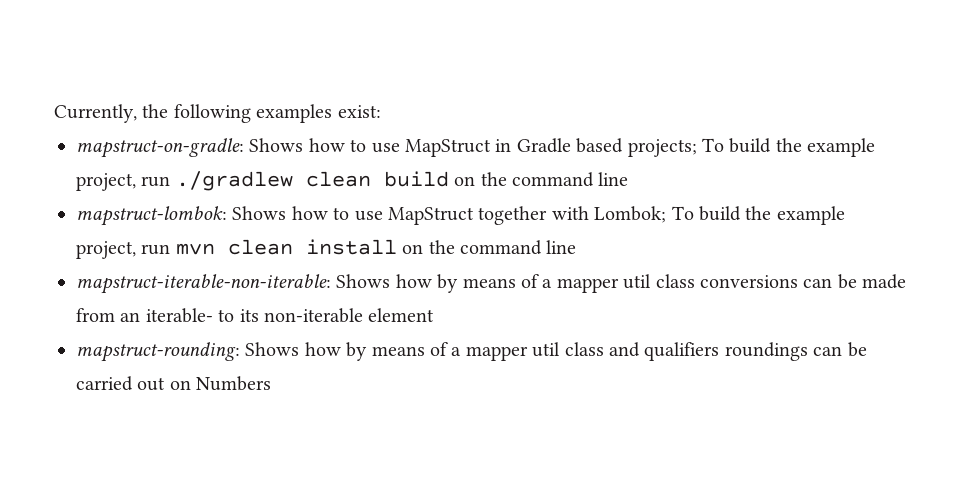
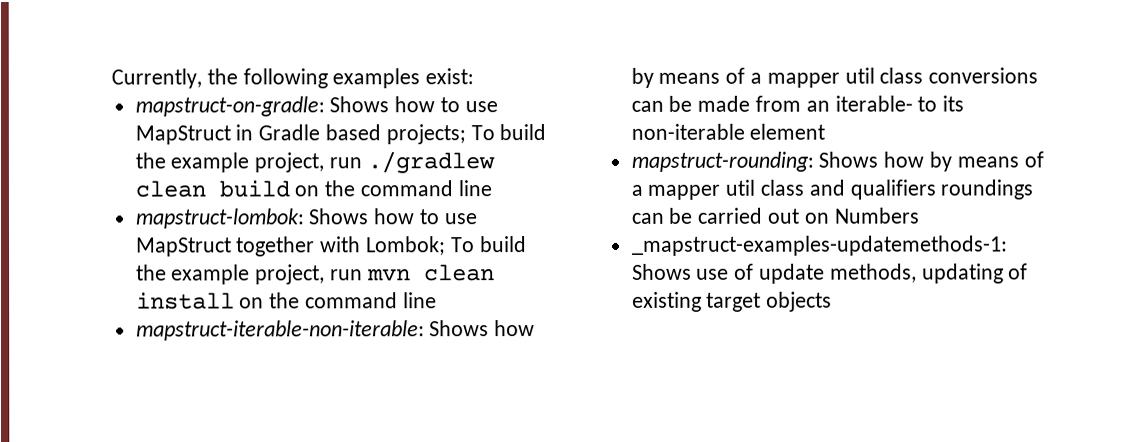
+ _mapstruct-examples-updatemethods-1: Shows use of update methods, updating of existing target objects

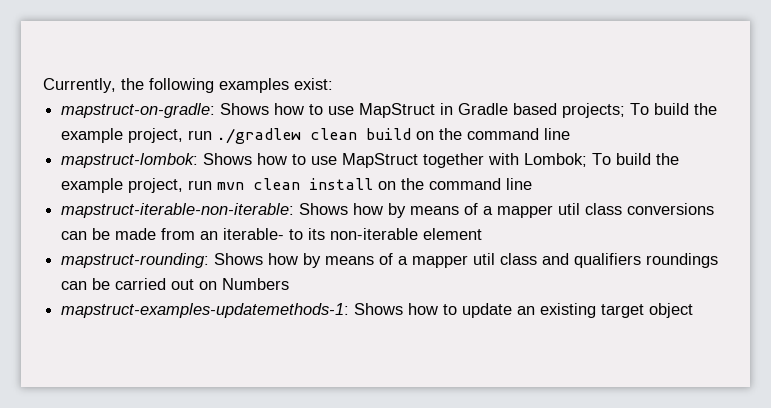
- _mapstruct-examples-updatemethods-1: Shows use of update methods, updating of existing target objects
+ mapstruct-examples-updatemethods-1: Shows how to update an existing target object

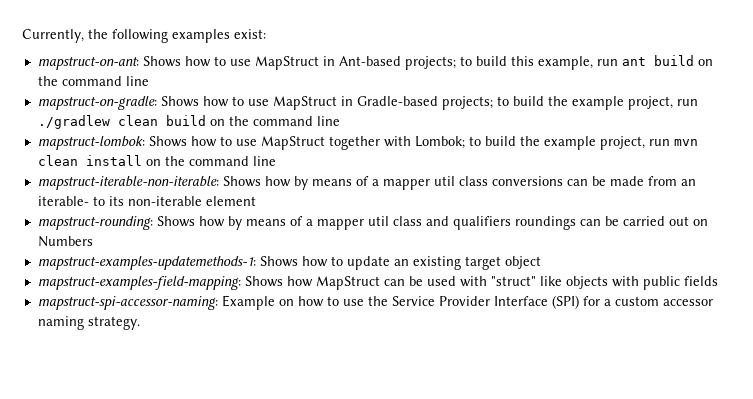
+ mapstruct-on-ant: Shows how to use MapStruct in Ant-based projects; to build this example, run ant build on the command line
- mapstruct-on-gradle: Shows how to use MapStruct in Gradle based projects; To build the example project, run ./gradlew clean build on the command line
+ mapstruct-on-gradle: Shows how to use MapStruct in Gradle-based projects; to build the example project, run ./gradlew clean build on the command line
- mapstruct-lombok: Shows how to use MapStruct together with Lombok; To build the example project, run mvn clean install on the command line
+ mapstruct-lombok: Shows how to use MapStruct together with Lombok; to build the example project, run mvn clean install on the command line
+ mapstruct-examples-field-mapping: Shows how MapStruct can be used with "struct" like objects with public fields
+ mapstruct-spi-accessor-naming: Example on how to use the Service Provider Interface (SPI) for a custom accessor naming strategy.

